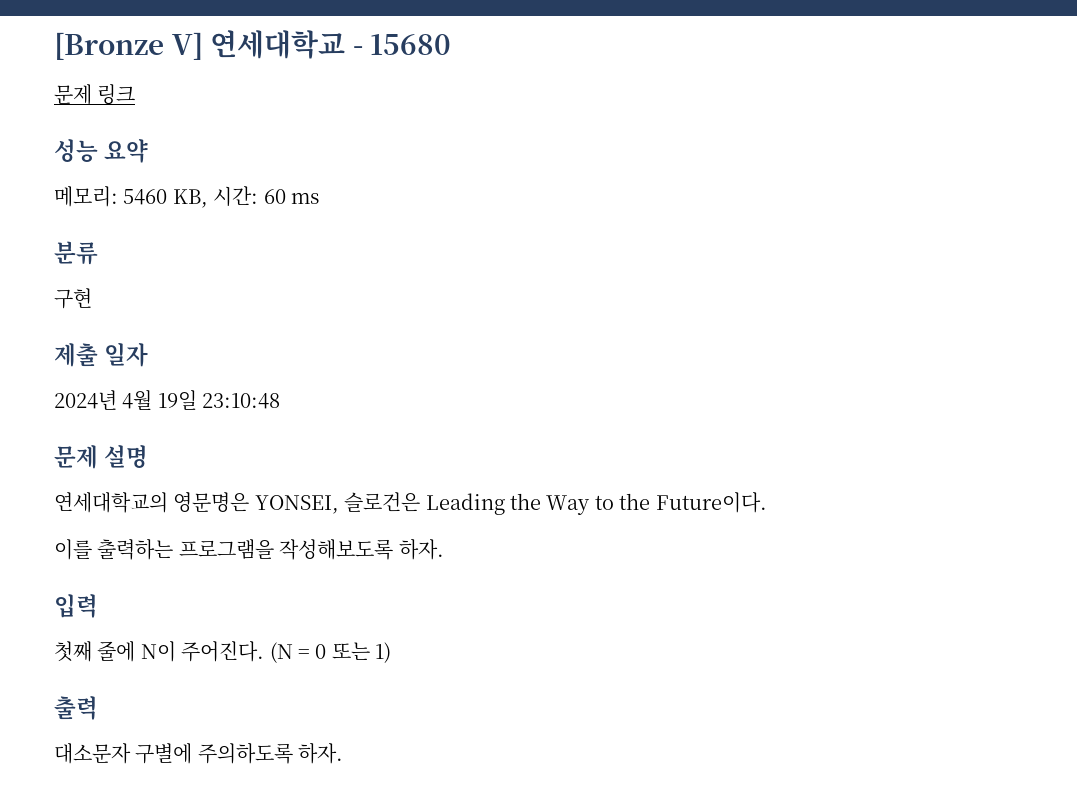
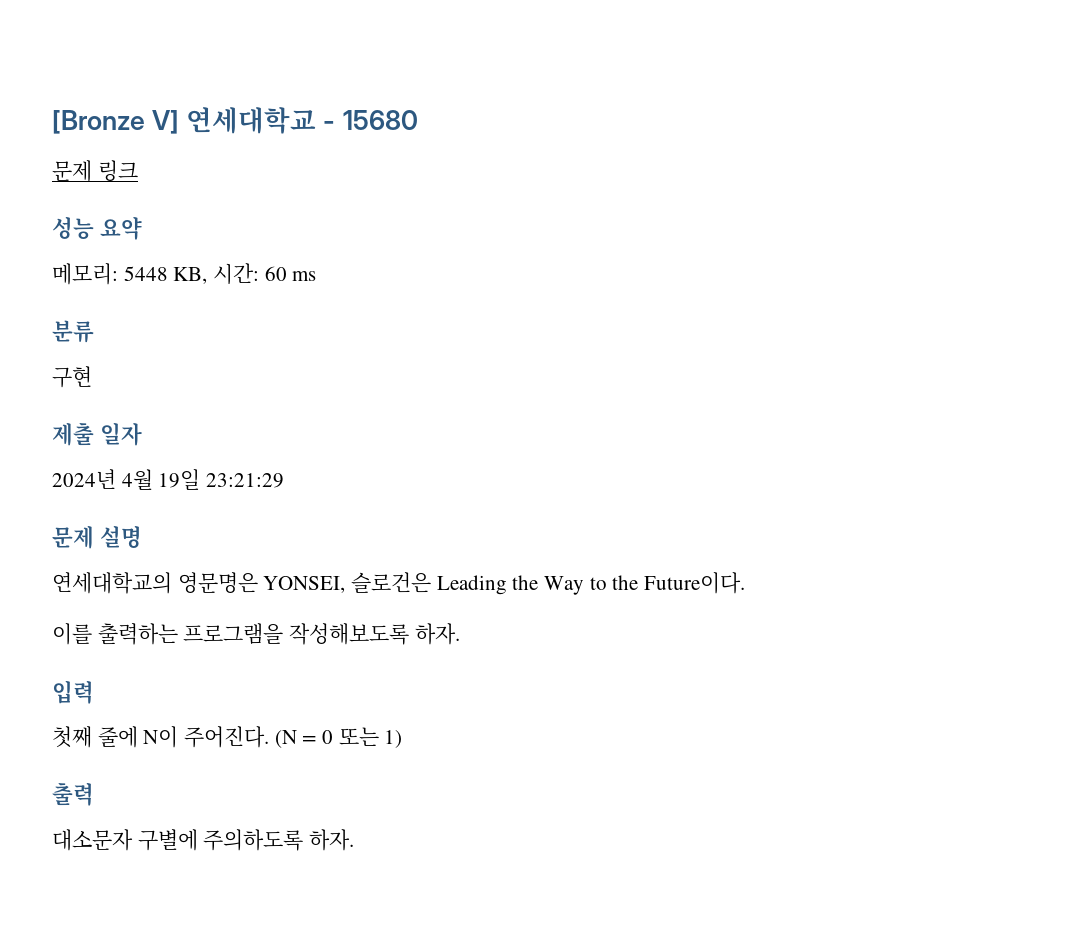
- 메모리: 5460 KB, 시간: 60 ms
+ 메모리: 5448 KB, 시간: 60 ms
- 2024년 4월 19일 23:10:48
+ 2024년 4월 19일 23:21:29

